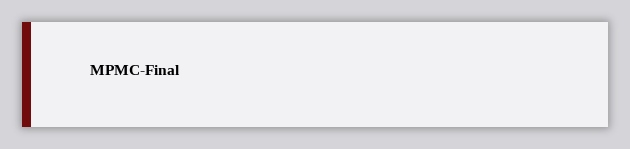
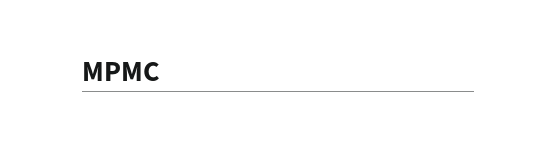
- MPMC-Final
+ MPMC

